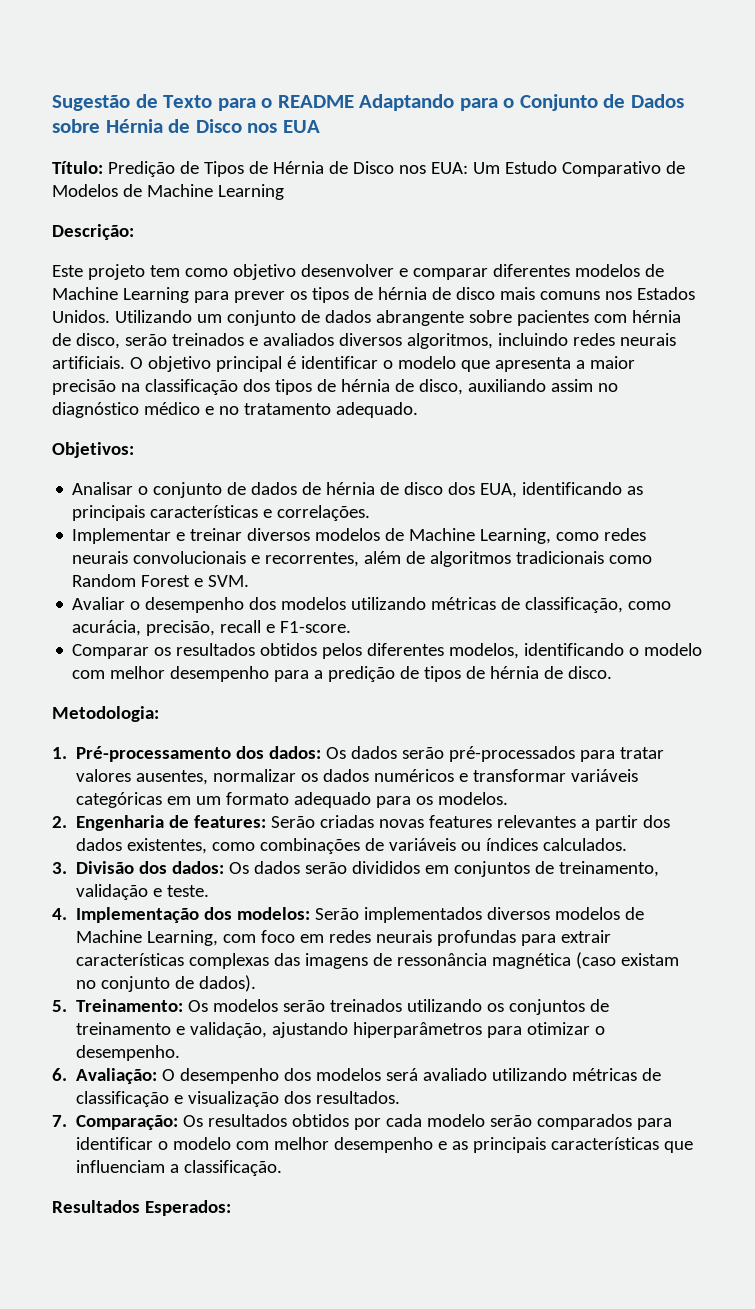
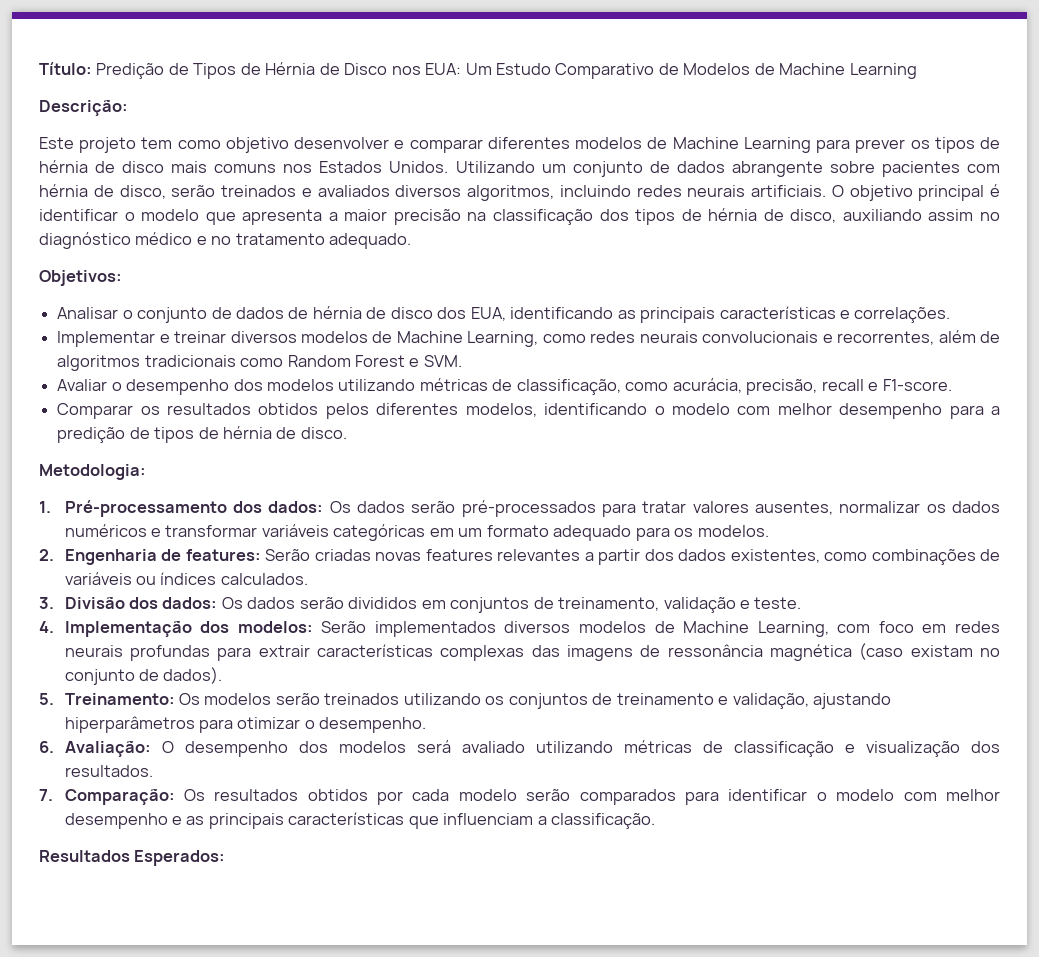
- Sugestão de Texto para o README Adaptando para o Conjunto de Dados sobre Hérnia de Disco nos EUA

